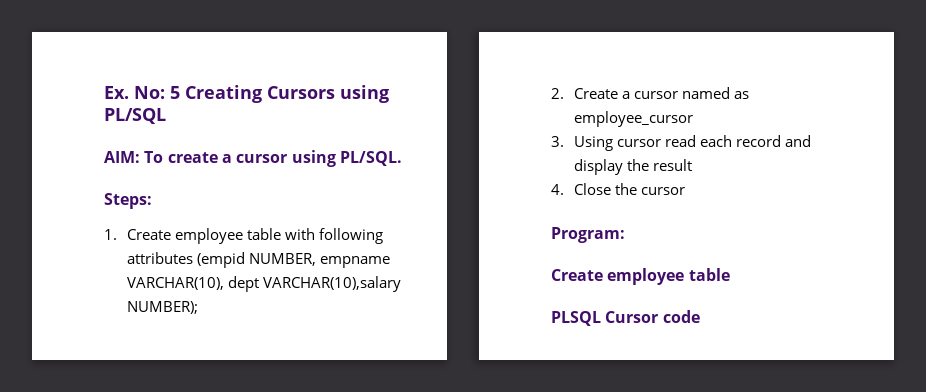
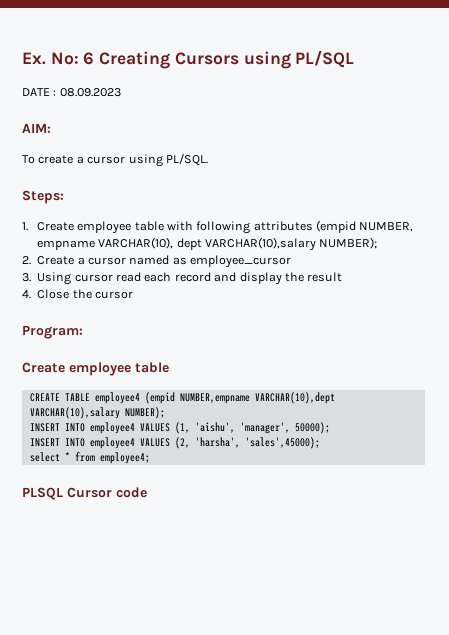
- Ex. No: 5 Creating Cursors using PL/SQL
+ Ex. No: 6 Creating Cursors using PL/SQL
+ DATE : 08.09.2023
- AIM: To create a cursor using PL/SQL.
+ AIM:
+ To create a cursor using PL/SQL.
+ CREATE TABLE employee4 (empid NUMBER,empname VARCHAR(10),dept VARCHAR(10),salary NUMBER);
+ INSERT INTO employee4 VALUES (1, 'aishu', 'manager', 50000);
+ INSERT INTO employee4 VALUES (2, 'harsha', 'sales',45000);
+ select * from employee4;

